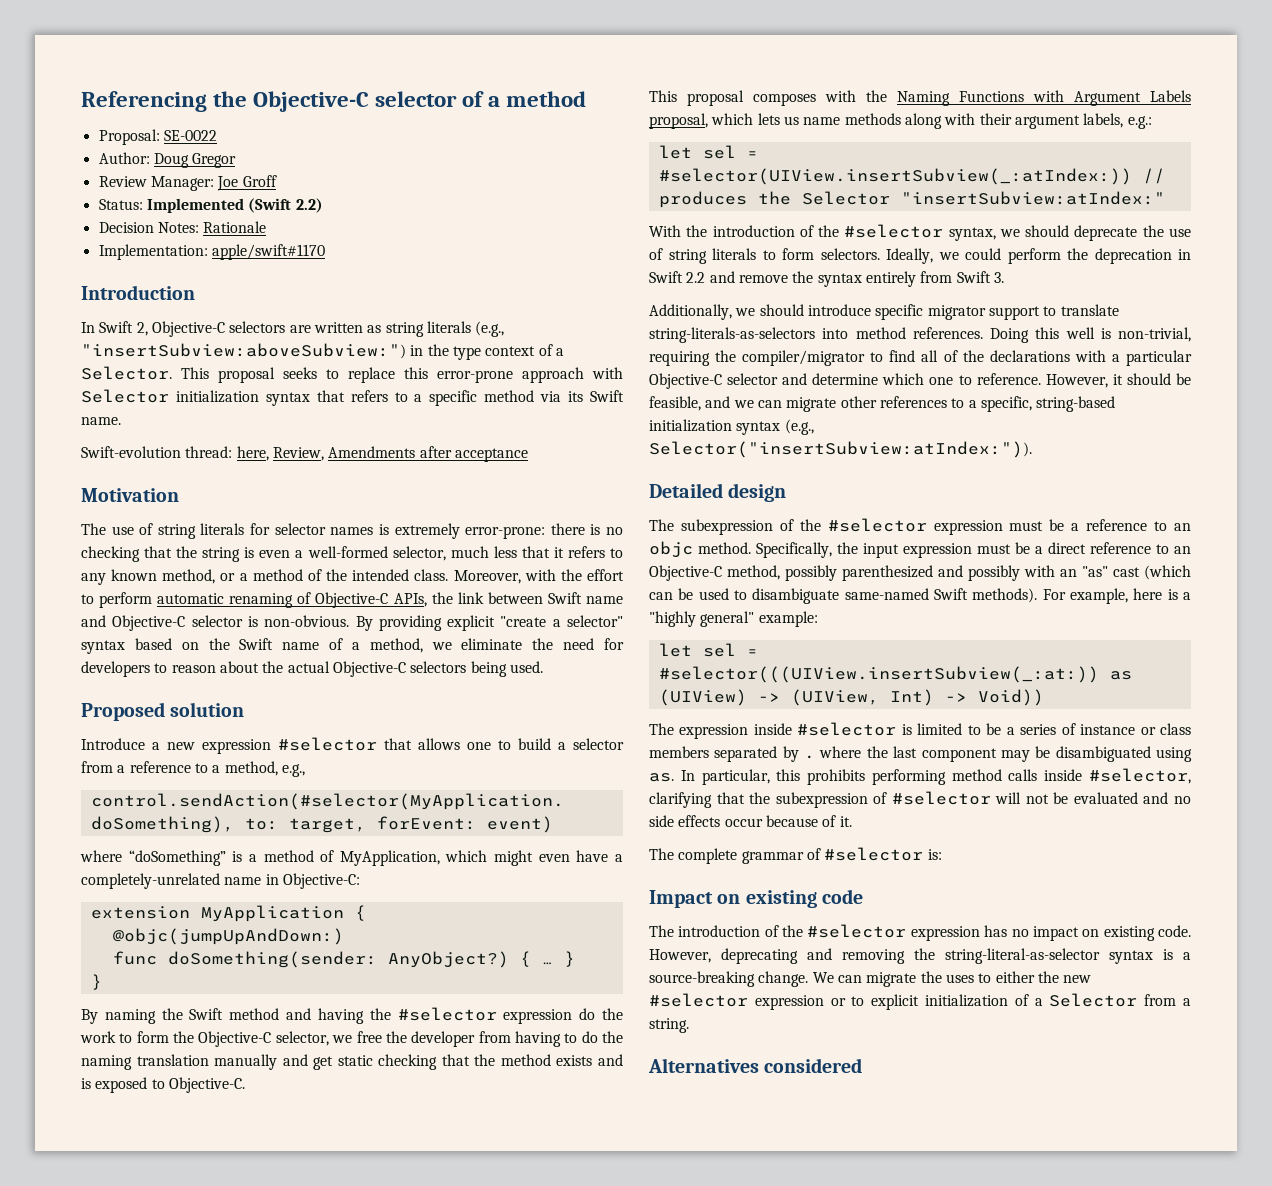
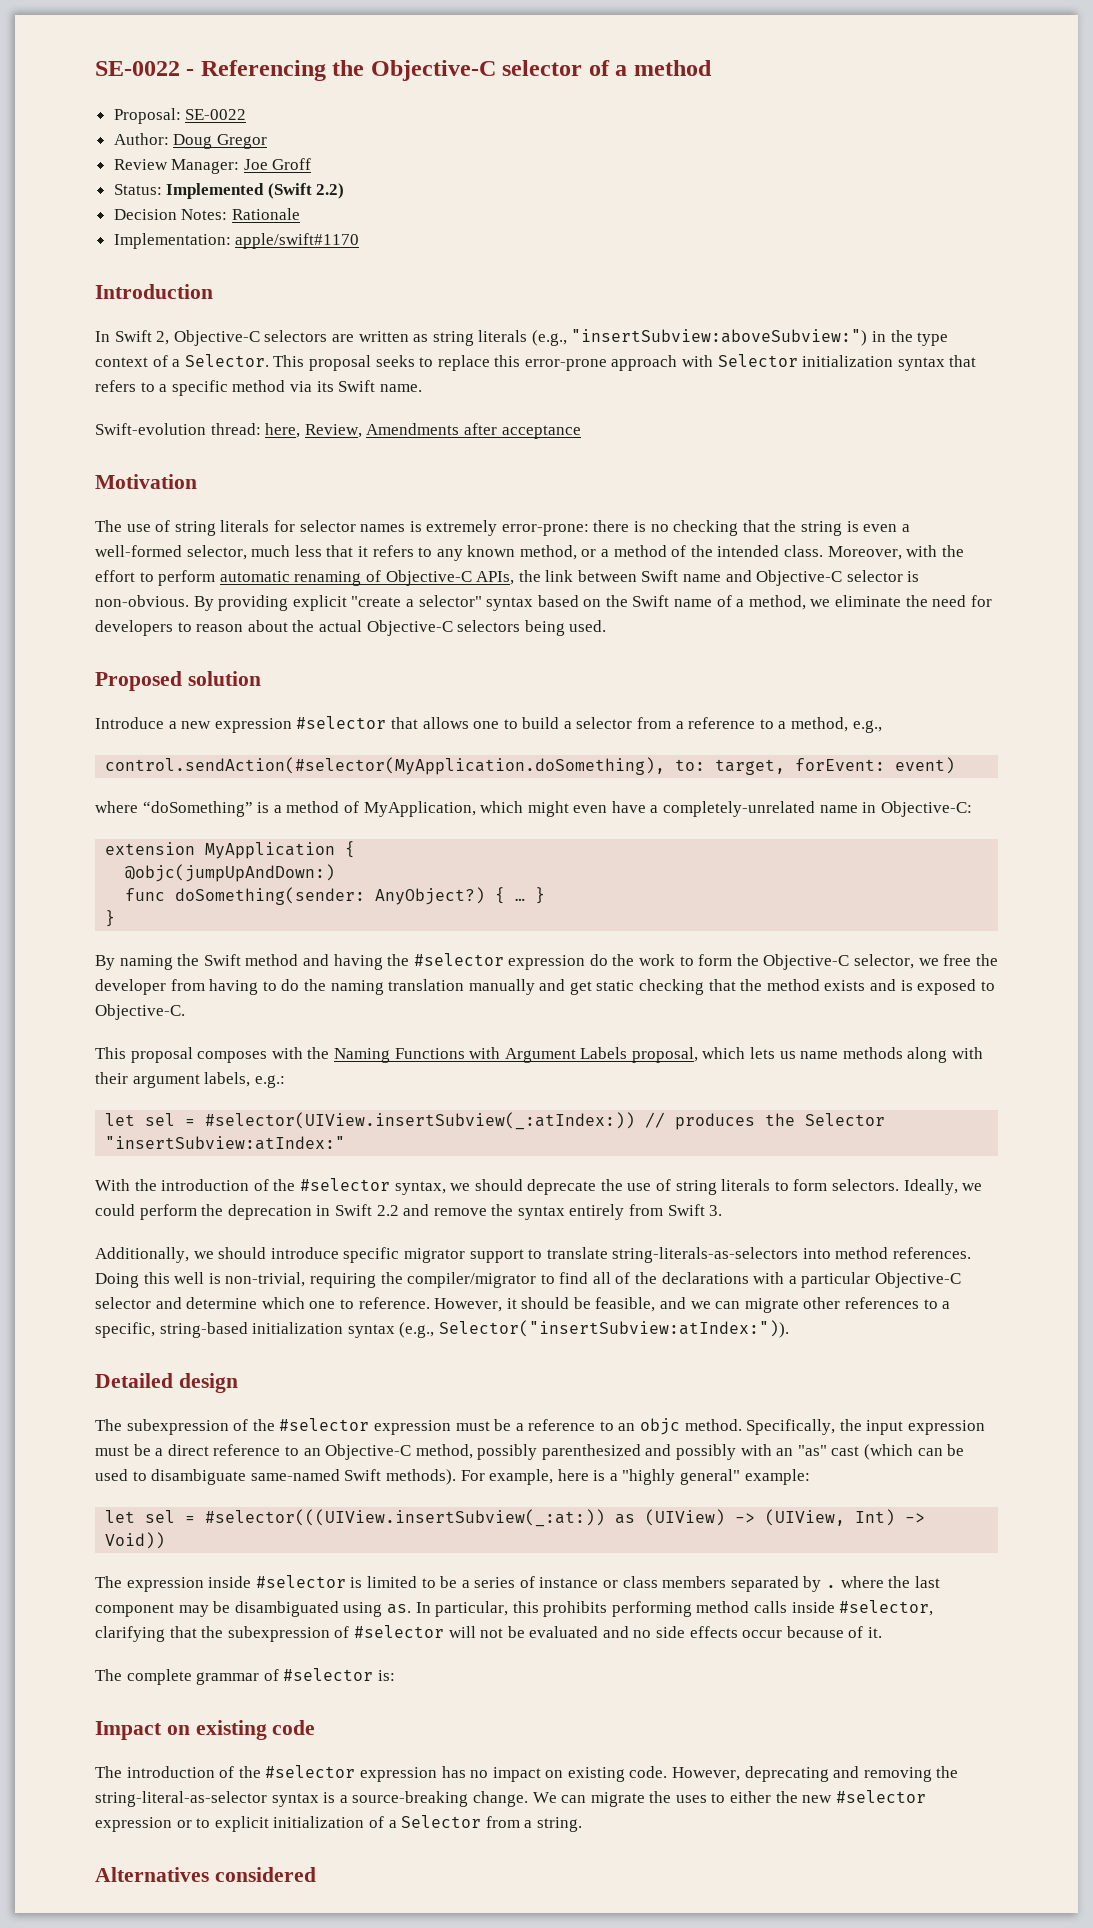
- Referencing the Objective-C selector of a method
+ SE-0022 - Referencing the Objective-C selector of a method

